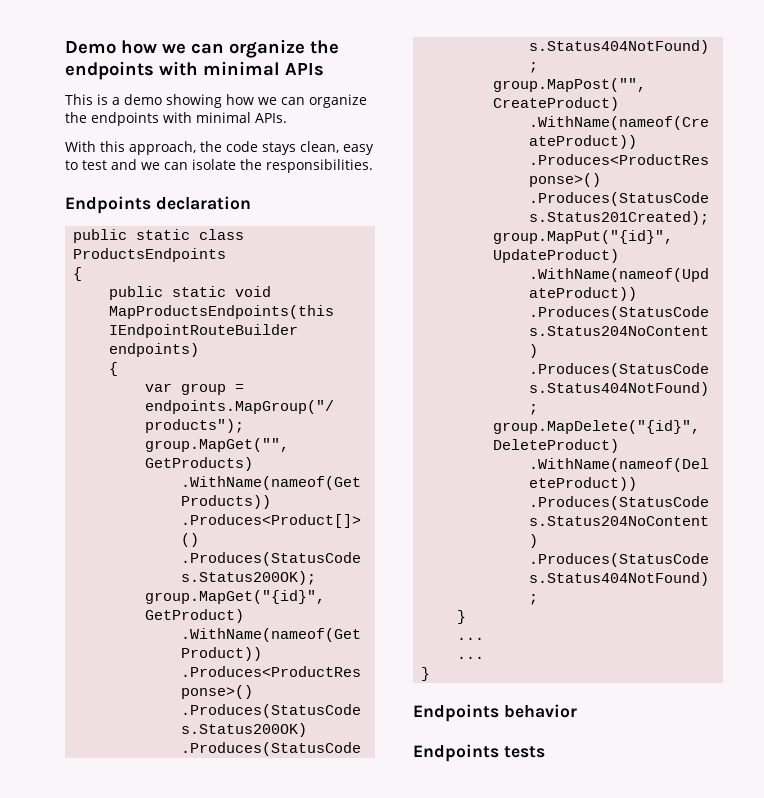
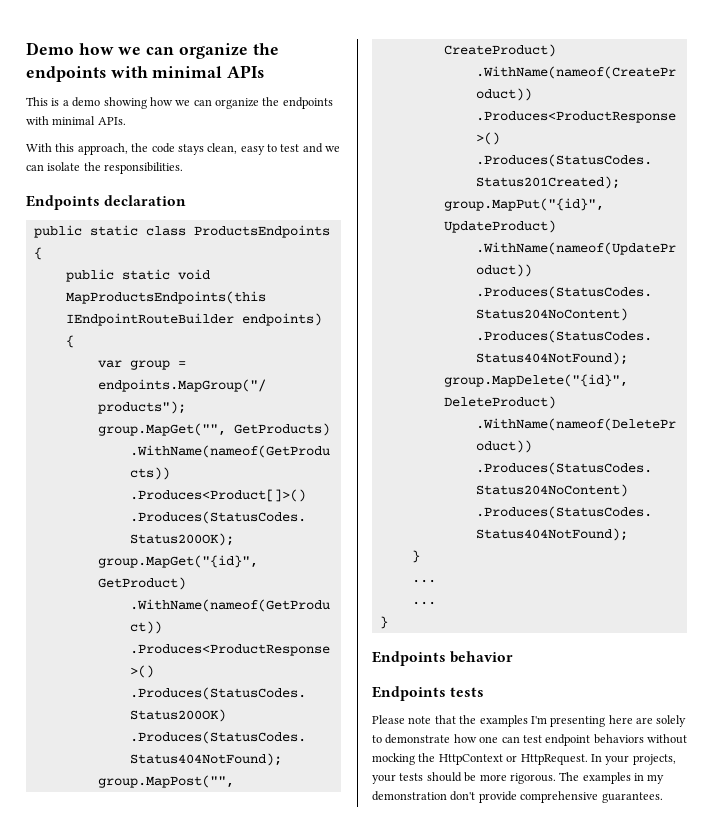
+ Please note that the examples I'm presenting here are solely to demonstrate how one can test endpoint behaviors without mocking the HttpContext or HttpRequest. In your projects, your tests should be more rigorous. The examples in my demonstration don't provide comprehensive guarantees.

